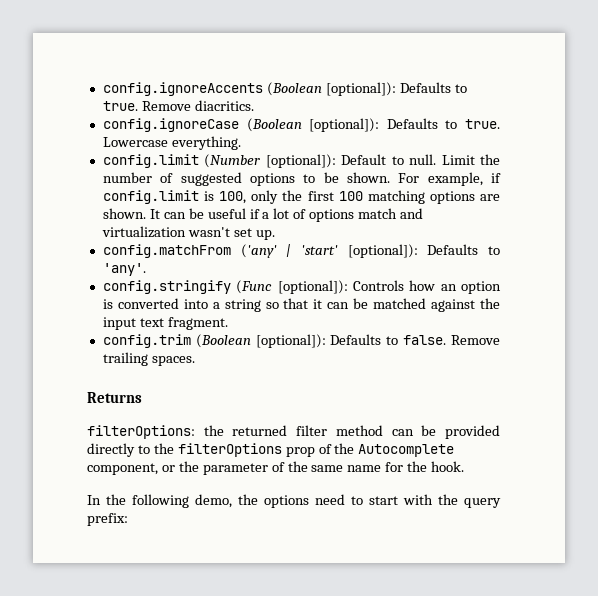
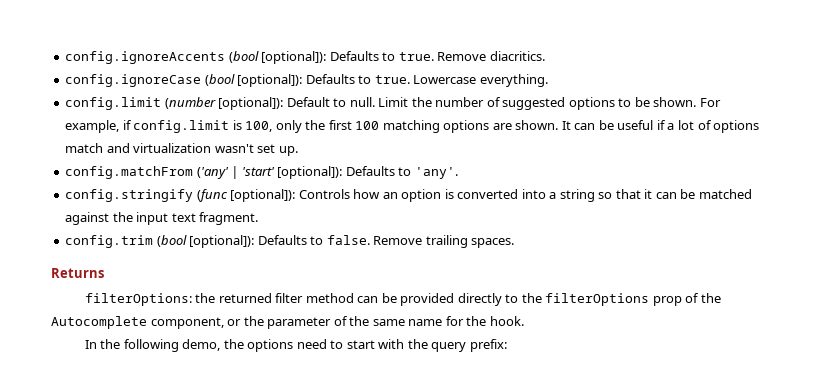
- config.ignoreAccents (Boolean [optional]): Defaults to true.
+ config.ignoreAccents (bool [optional]): Defaults to true.
- config.ignoreCase (Boolean [optional]): Defaults to true.
+ config.ignoreCase (bool [optional]): Defaults to true.
- config.limit (Number [optional]): Default to null.
+ config.limit (number [optional]): Default to null.
- config.stringify (Func [optional]): Controls how an option is converted into a string so that it can be matched against the input text fragment.
+ config.stringify (func [optional]): Controls how an option is converted into a string so that it can be matched against the input text fragment.
- config.trim (Boolean [optional]): Defaults to false.
+ config.trim (bool [optional]): Defaults to false.

